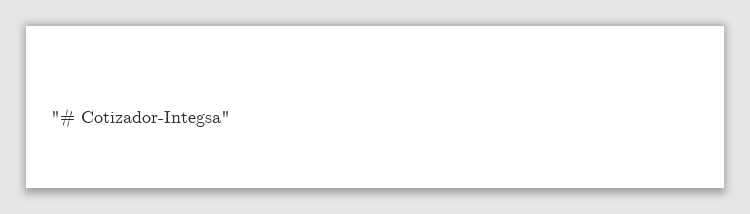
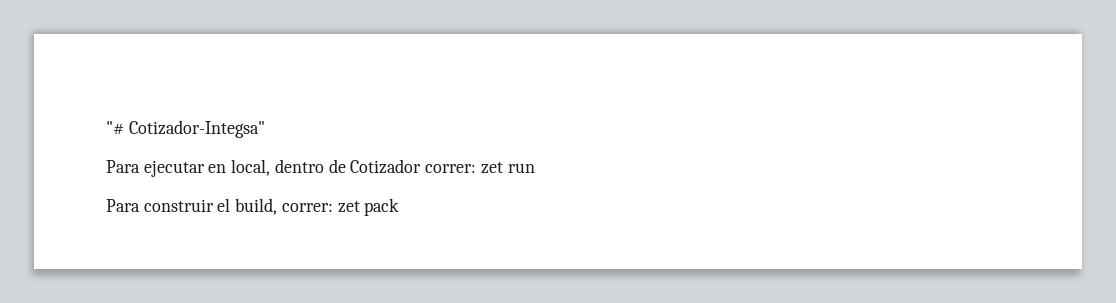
+ Para ejecutar en local, dentro de Cotizador correr: zet run
+ Para construir el build, correr: zet pack

